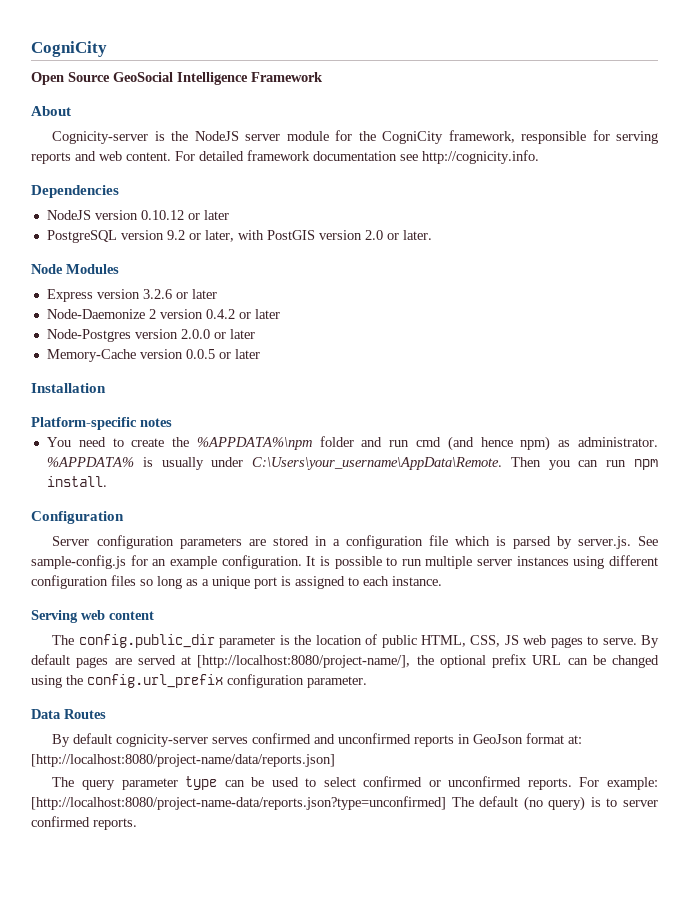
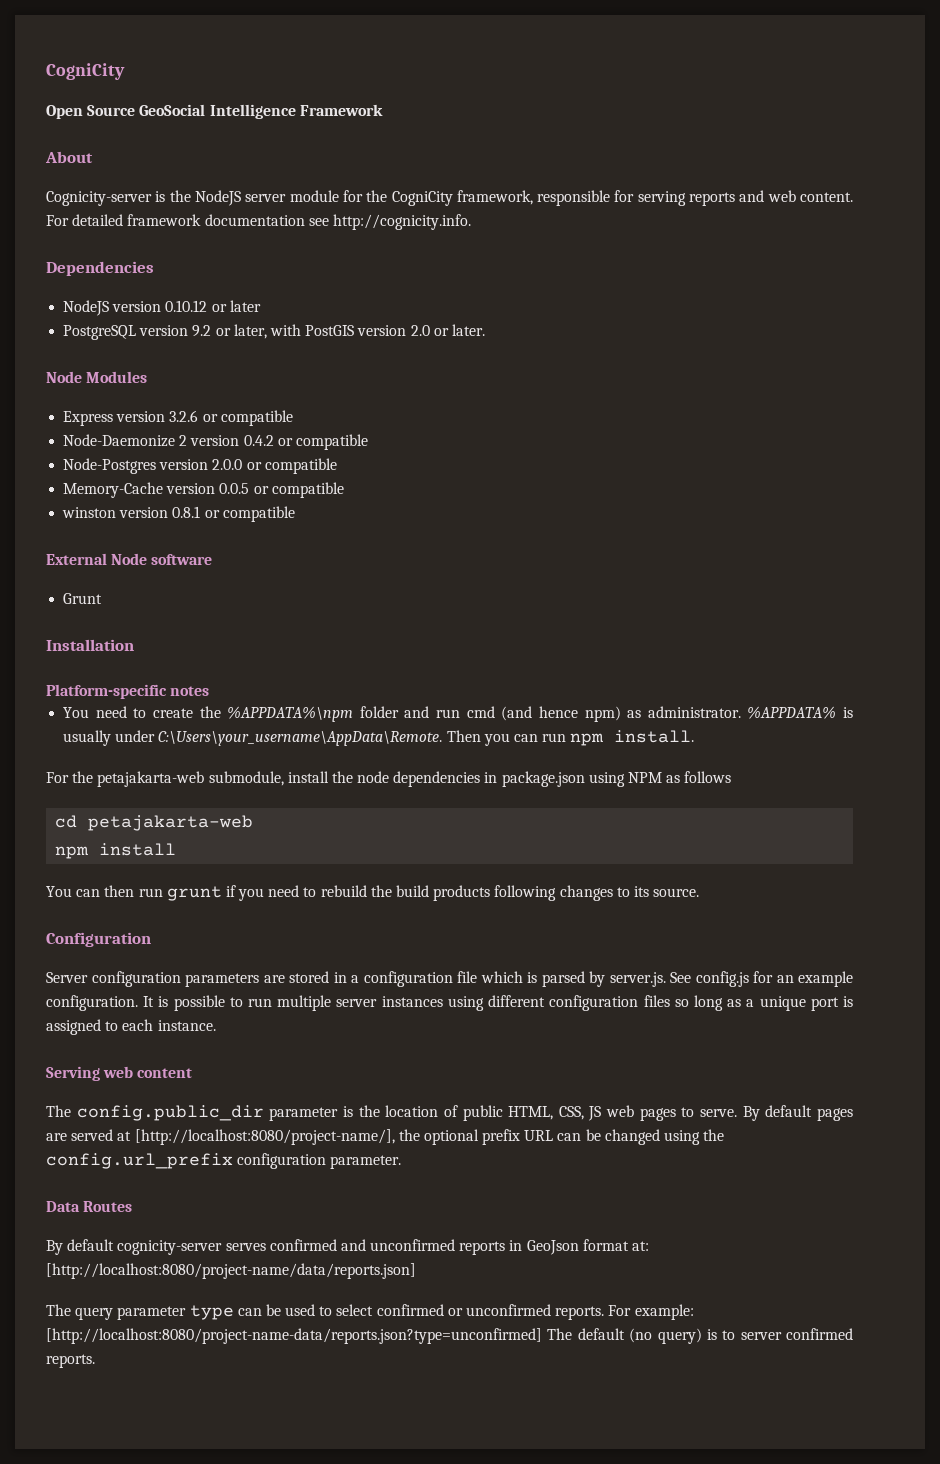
- Express version 3.2.6 or later
+ Express version 3.2.6 or compatible
- Node-Daemonize 2 version 0.4.2 or later
+ Node-Daemonize 2 version 0.4.2 or compatible
- Node-Postgres version 2.0.0 or later
+ Node-Postgres version 2.0.0 or compatible
- Memory-Cache version 0.0.5 or later
+ Memory-Cache version 0.0.5 or compatible
+ winston version 0.8.1 or compatible
+ External Node software
+ Grunt
+ For the petajakarta-web submodule, install the node dependencies in package.json using NPM as follows
+ cd petajakarta-web
+ npm install
+ You can then run grunt if you need to rebuild the build products following changes to its source.
- Server configuration parameters are stored in a configuration file which is parsed by server.js. See sample-config.js for an example configuration.
+ Server configuration parameters are stored in a configuration file which is parsed by server.js. See config.js for an example configuration.

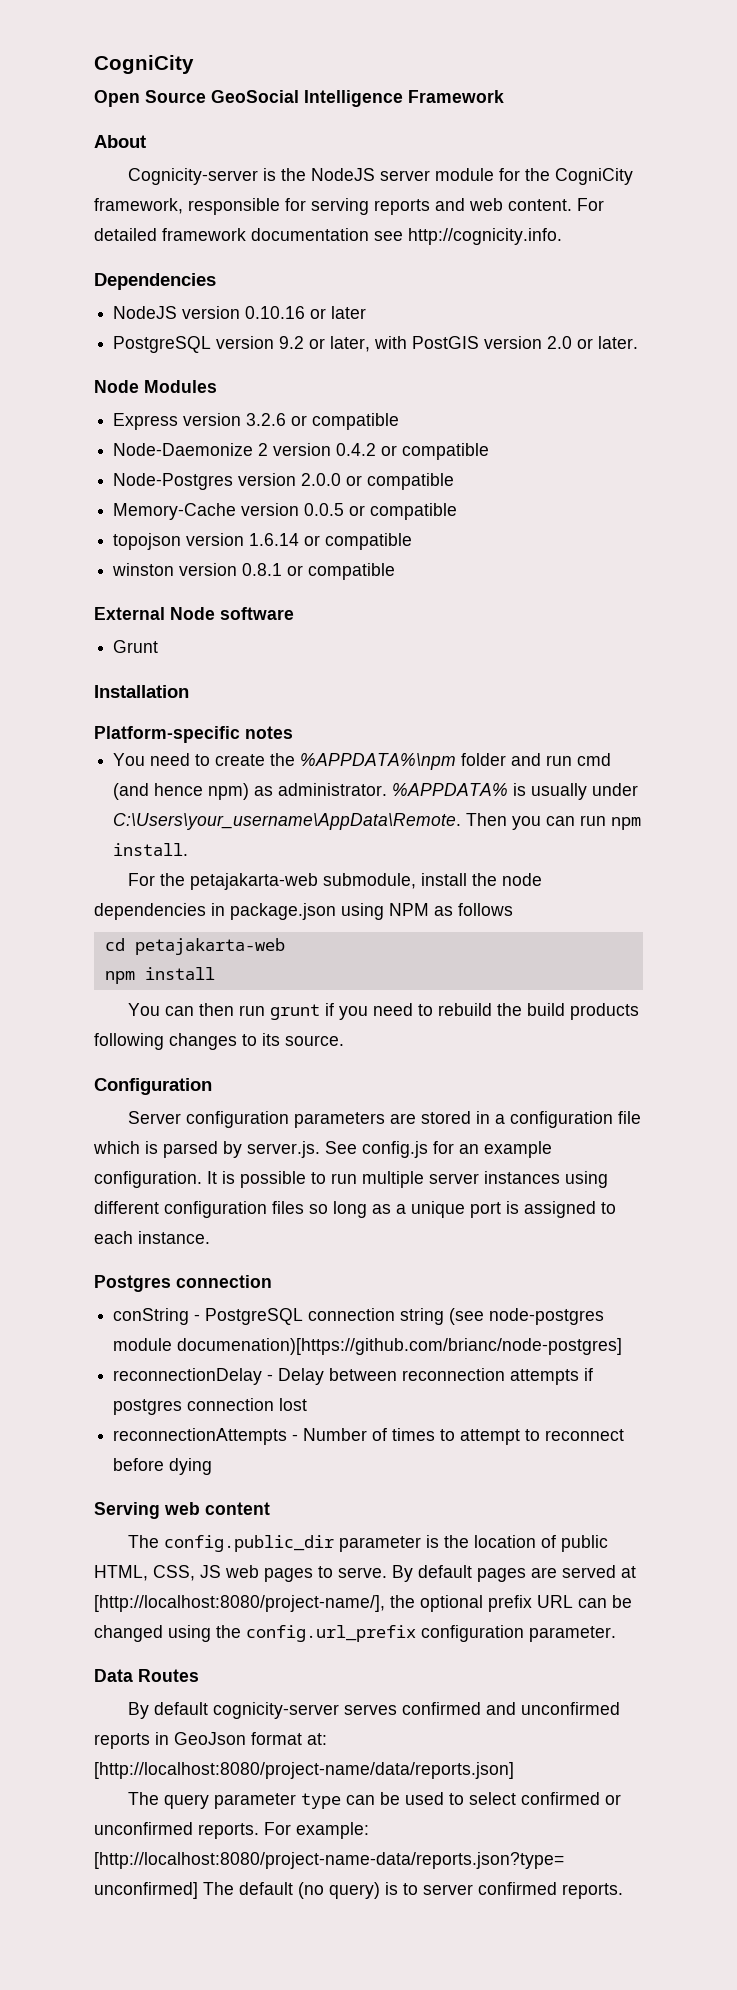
- NodeJS version 0.10.12 or later
+ NodeJS version 0.10.16 or later
+ topojson version 1.6.14 or compatible
+ Postgres connection
+ conString - PostgreSQL connection string (see node-postgres module documenation)[https://github.com/brianc/node-postgres]
+ reconnectionDelay - Delay between reconnection attempts if postgres connection lost
+ reconnectionAttempts - Number of times to attempt to reconnect before dying

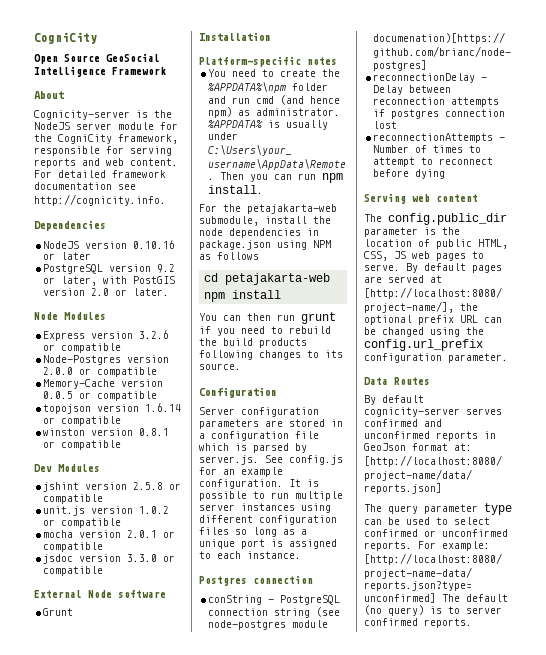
- Node-Daemonize 2 version 0.4.2 or compatible
+ Dev Modules
+ jshint version 2.5.8 or compatible
+ unit.js version 1.0.2 or compatible
+ mocha version 2.0.1 or compatible
+ jsdoc version 3.3.0 or compatible

